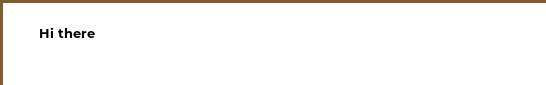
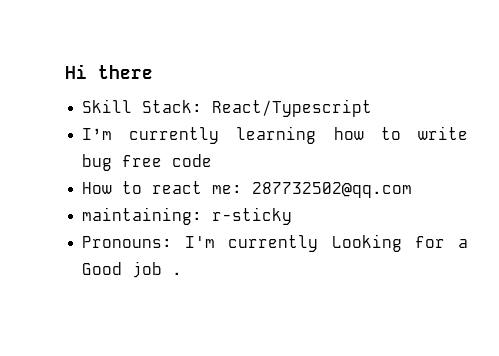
+ Skill Stack: React/Typescript
+ I’m currently learning how to write bug free code
+ How to react me: 287732502@qq.com
+ maintaining: r-sticky
+ Pronouns: I'm currently Looking for a Good job .

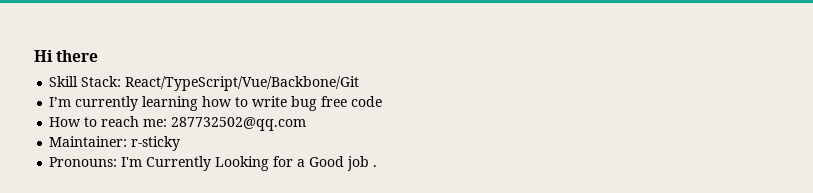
- Skill Stack: React/Typescript
+ Skill Stack: React/TypeScript/Vue/Backbone/Git
- How to react me: 287732502@qq.com
+ How to reach me: 287732502@qq.com
- maintaining: r-sticky
+ Maintainer: r-sticky
- Pronouns: I'm currently Looking for a Good job .
+ Pronouns: I'm Currently Looking for a Good job .

